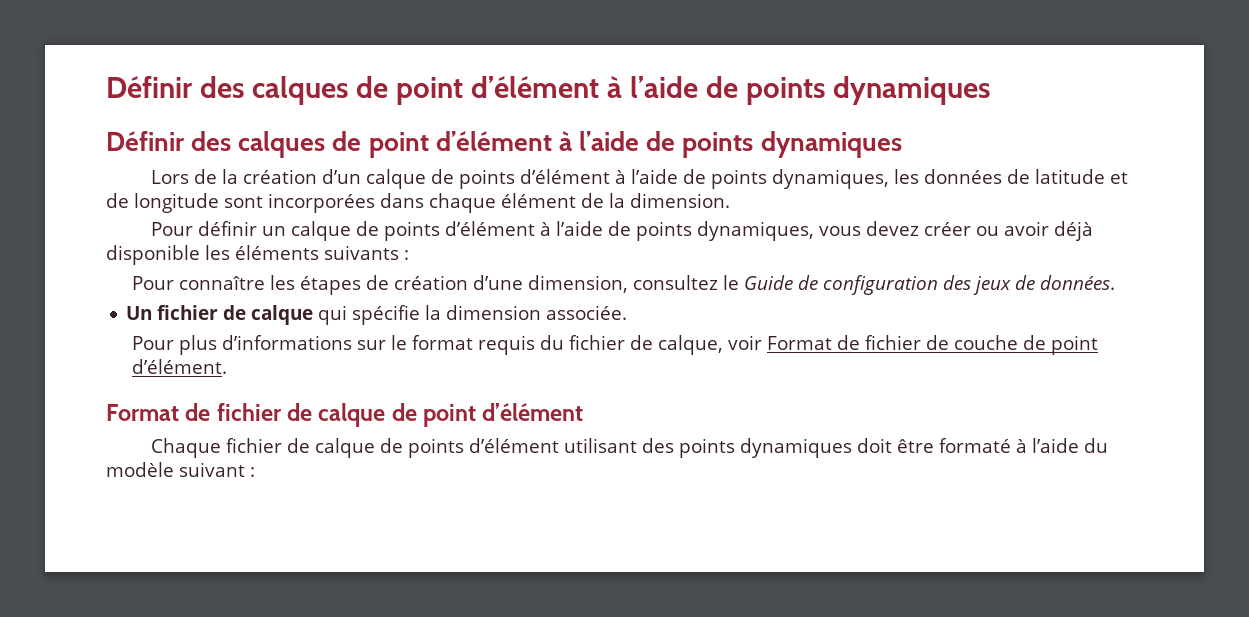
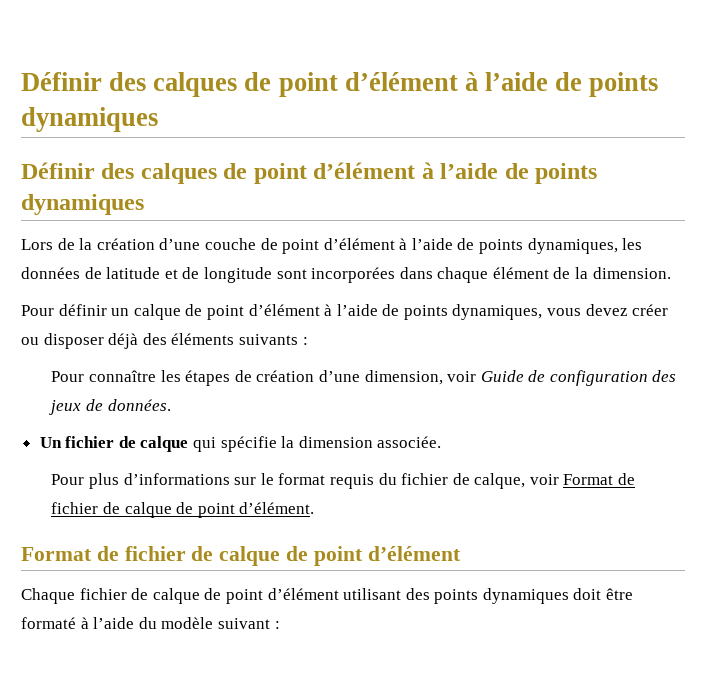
- Lors de la création d’un calque de points d’élément à l’aide de points dynamiques, les données de latitude et de longitude sont incorporées dans chaque élément de la dimension.
+ Lors de la création d’une couche de point d’élément à l’aide de points dynamiques, les données de latitude et de longitude sont incorporées dans chaque élément de la dimension.
- Pour définir un calque de points d’élément à l’aide de points dynamiques, vous devez créer ou avoir déjà disponible les éléments suivants :
+ Pour définir un calque de point d’élément à l’aide de points dynamiques, vous devez créer ou disposer déjà des éléments suivants :
- Pour connaître les étapes de création d’une dimension, consultez le Guide de configuration des jeux de données.
+ Pour connaître les étapes de création d’une dimension, voir Guide de configuration des jeux de données.
- Pour plus d’informations sur le format requis du fichier de calque, voir Format de fichier de couche de point d’élément.
+ Pour plus d’informations sur le format requis du fichier de calque, voir Format de fichier de calque de point d’élément.
- Chaque fichier de calque de points d’élément utilisant des points dynamiques doit être formaté à l’aide du modèle suivant :
+ Chaque fichier de calque de point d’élément utilisant des points dynamiques doit être formaté à l’aide du modèle suivant :

